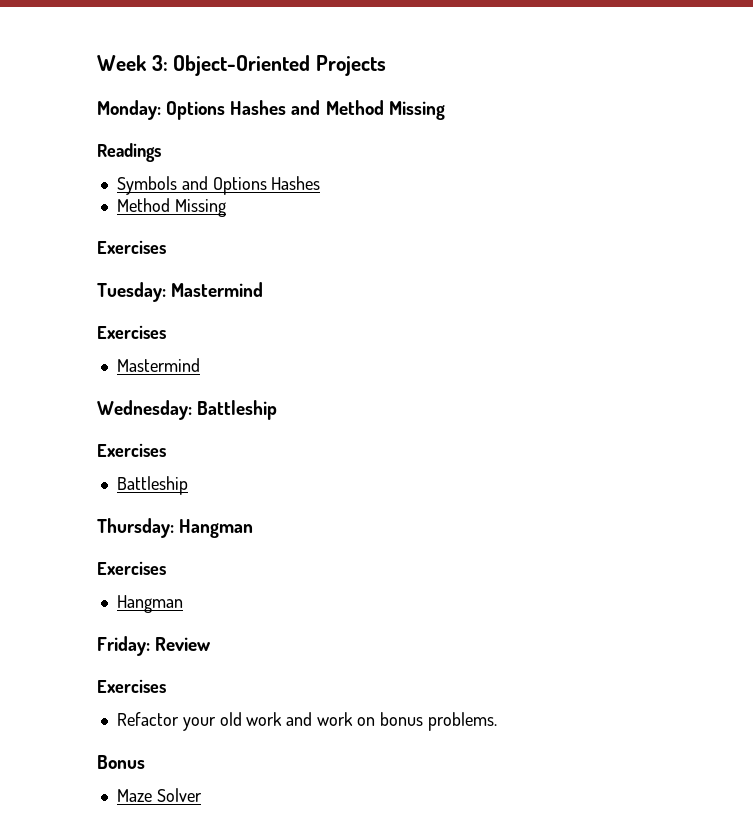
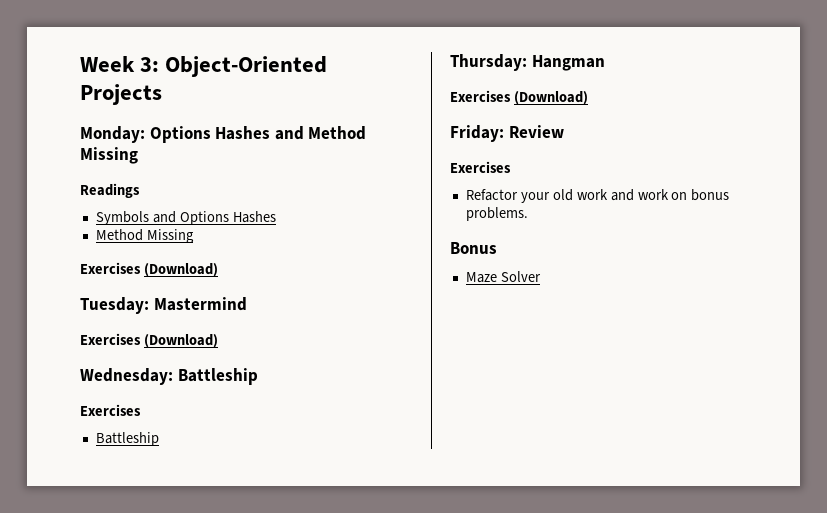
  Symbols and Options Hashes
  Method Missing
- Exercises
+ Exercises (Download)
  Tuesday: Mastermind
- Exercises
- Mastermind
+ Exercises (Download)
  Thursday: Hangman
- Exercises
- Hangman
+ Exercises (Download)

